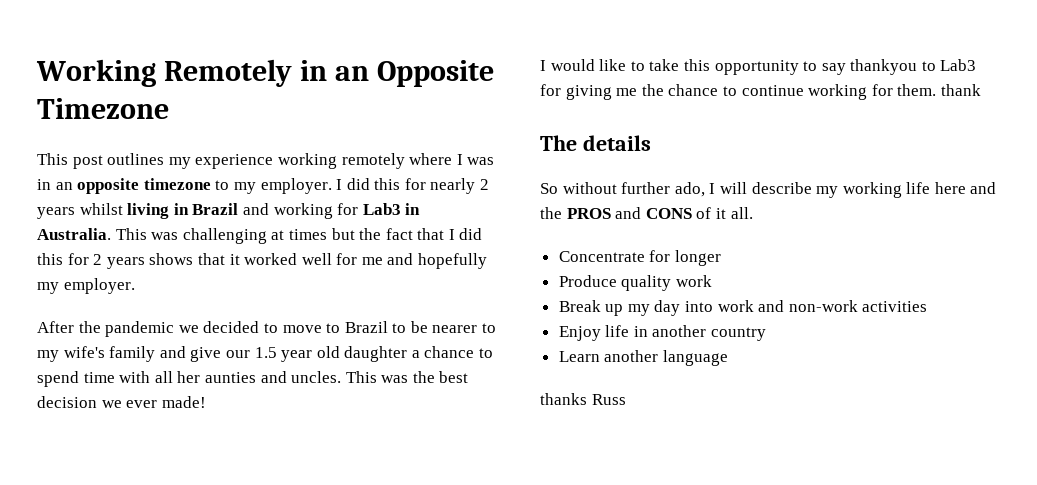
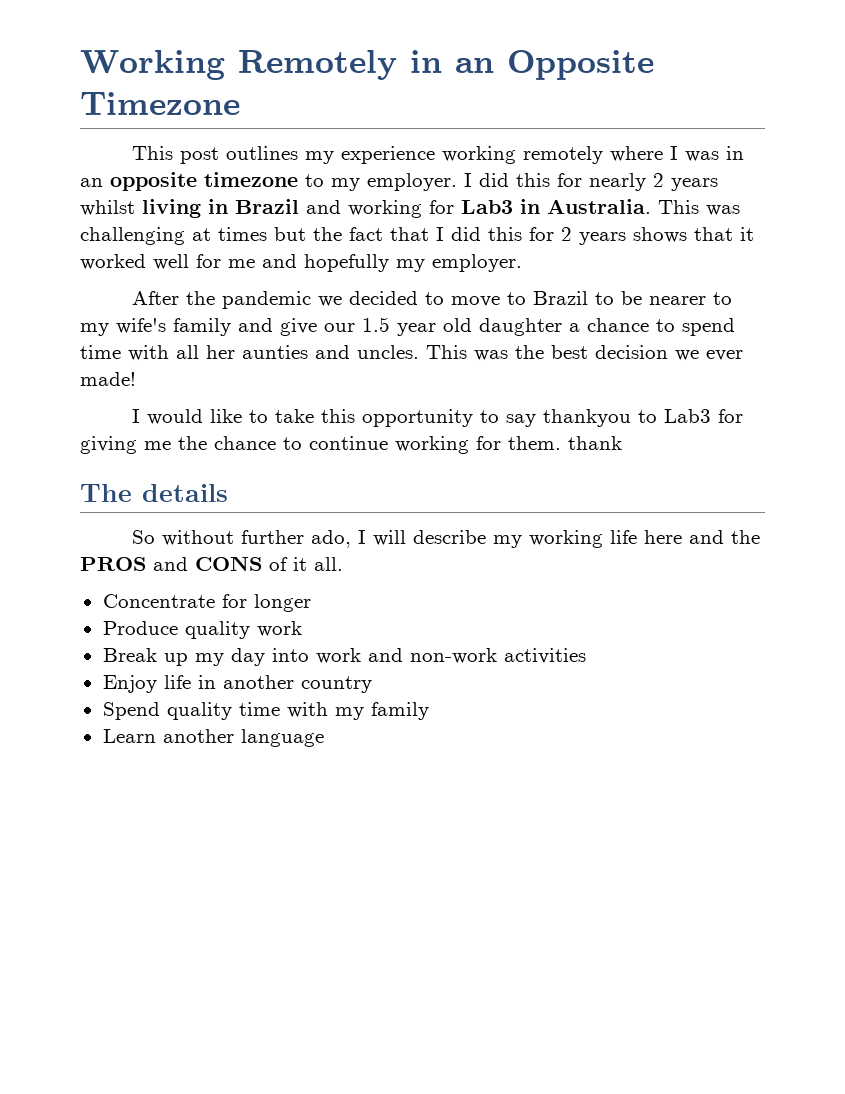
+ Spend quality time with my family
- thanks Russ

